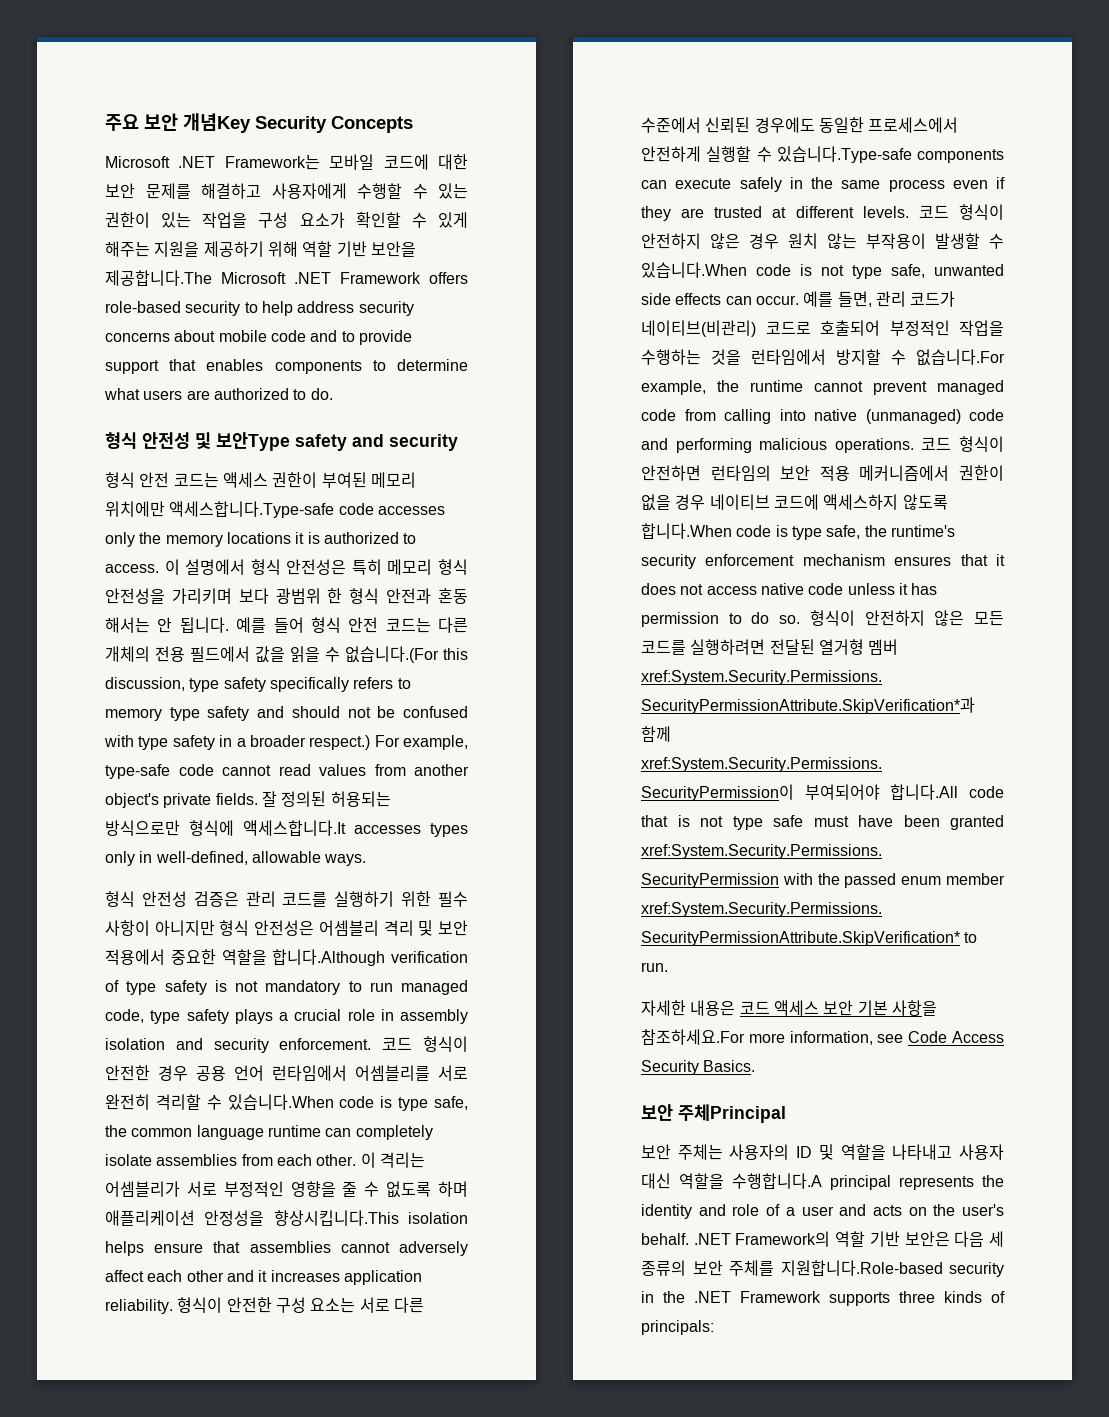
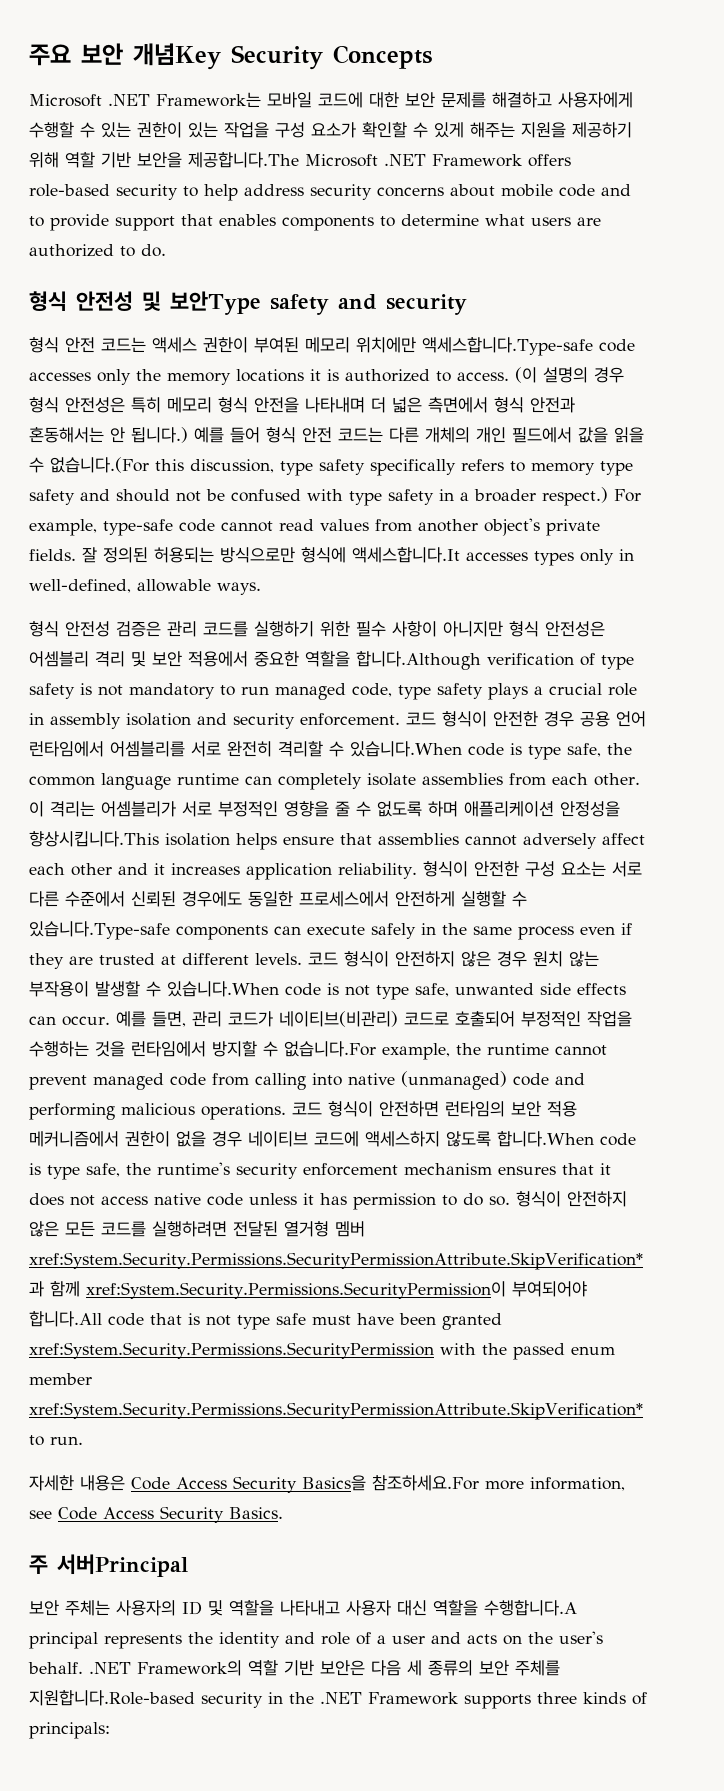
- 이 설명에서 형식 안전성은 특히 메모리 형식 안전성을 가리키며 보다 광범위 한 형식 안전과 혼동 해서는 안 됩니다.
+ (이 설명의 경우 형식 안전성은 특히 메모리 형식 안전을 나타내며 더 넓은 측면에서 형식 안전과 혼동해서는 안 됩니다.)
- 예를 들어 형식 안전 코드는 다른 개체의 전용 필드에서 값을 읽을 수 없습니다.(For this discussion, type safety specifically refers to memory type safety and should not be confused with type safety in a broader respect.)
+ 예를 들어 형식 안전 코드는 다른 개체의 개인 필드에서 값을 읽을 수 없습니다.(For this discussion, type safety specifically refers to memory type safety and should not be confused with type safety in a broader respect.)
- 자세한 내용은 코드 액세스 보안 기본 사항을 참조하세요.For more information, see Code Access Security Basics.
+ 자세한 내용은 Code Access Security Basics을 참조하세요.For more information, see Code Access Security Basics.
- 보안 주체Principal
+ 주 서버Principal

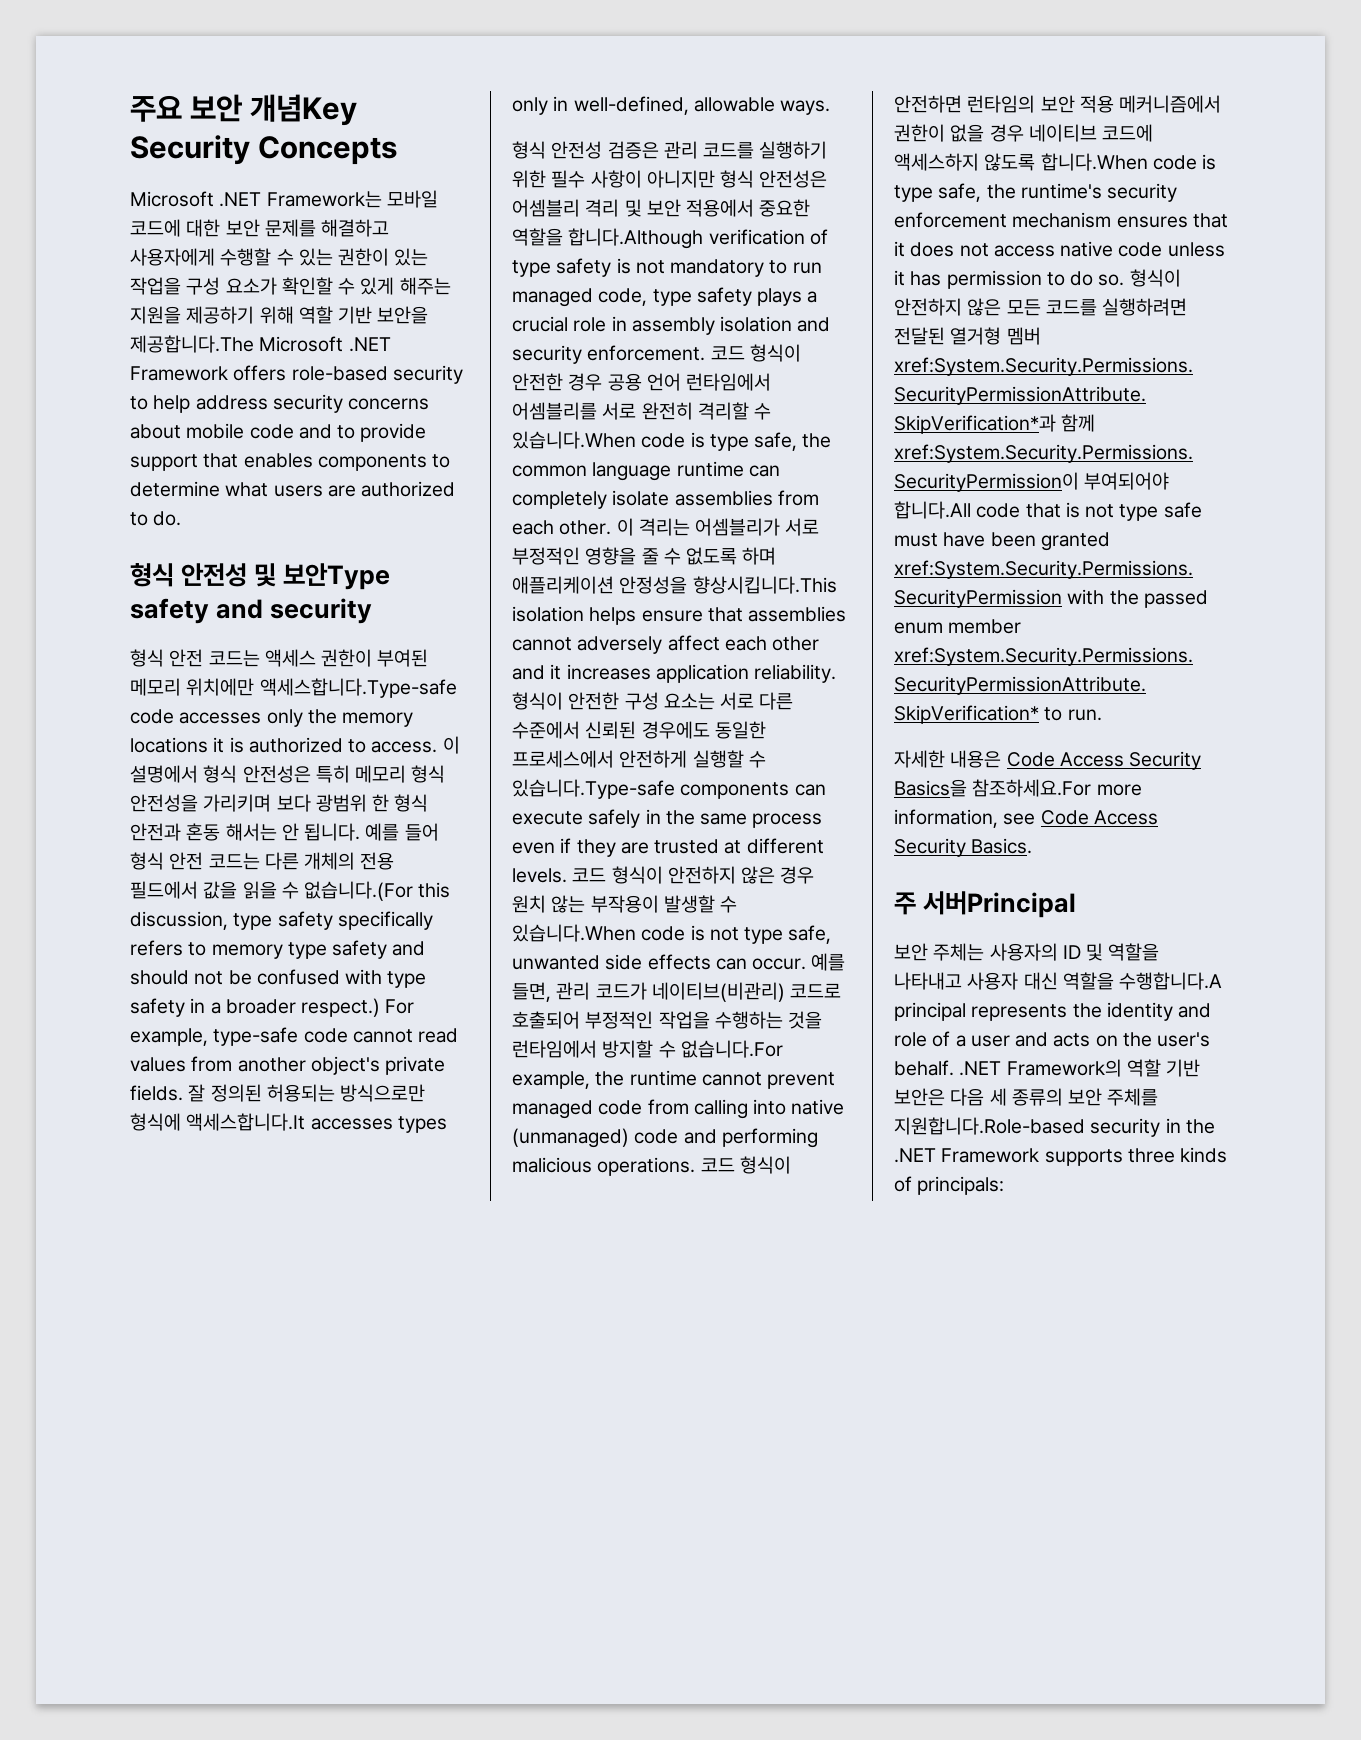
- (이 설명의 경우 형식 안전성은 특히 메모리 형식 안전을 나타내며 더 넓은 측면에서 형식 안전과 혼동해서는 안 됩니다.)
+ 이 설명에서 형식 안전성은 특히 메모리 형식 안전성을 가리키며 보다 광범위 한 형식 안전과 혼동 해서는 안 됩니다.
- 예를 들어 형식 안전 코드는 다른 개체의 개인 필드에서 값을 읽을 수 없습니다.(For this discussion, type safety specifically refers to memory type safety and should not be confused with type safety in a broader respect.)
+ 예를 들어 형식 안전 코드는 다른 개체의 전용 필드에서 값을 읽을 수 없습니다.(For this discussion, type safety specifically refers to memory type safety and should not be confused with type safety in a broader respect.)

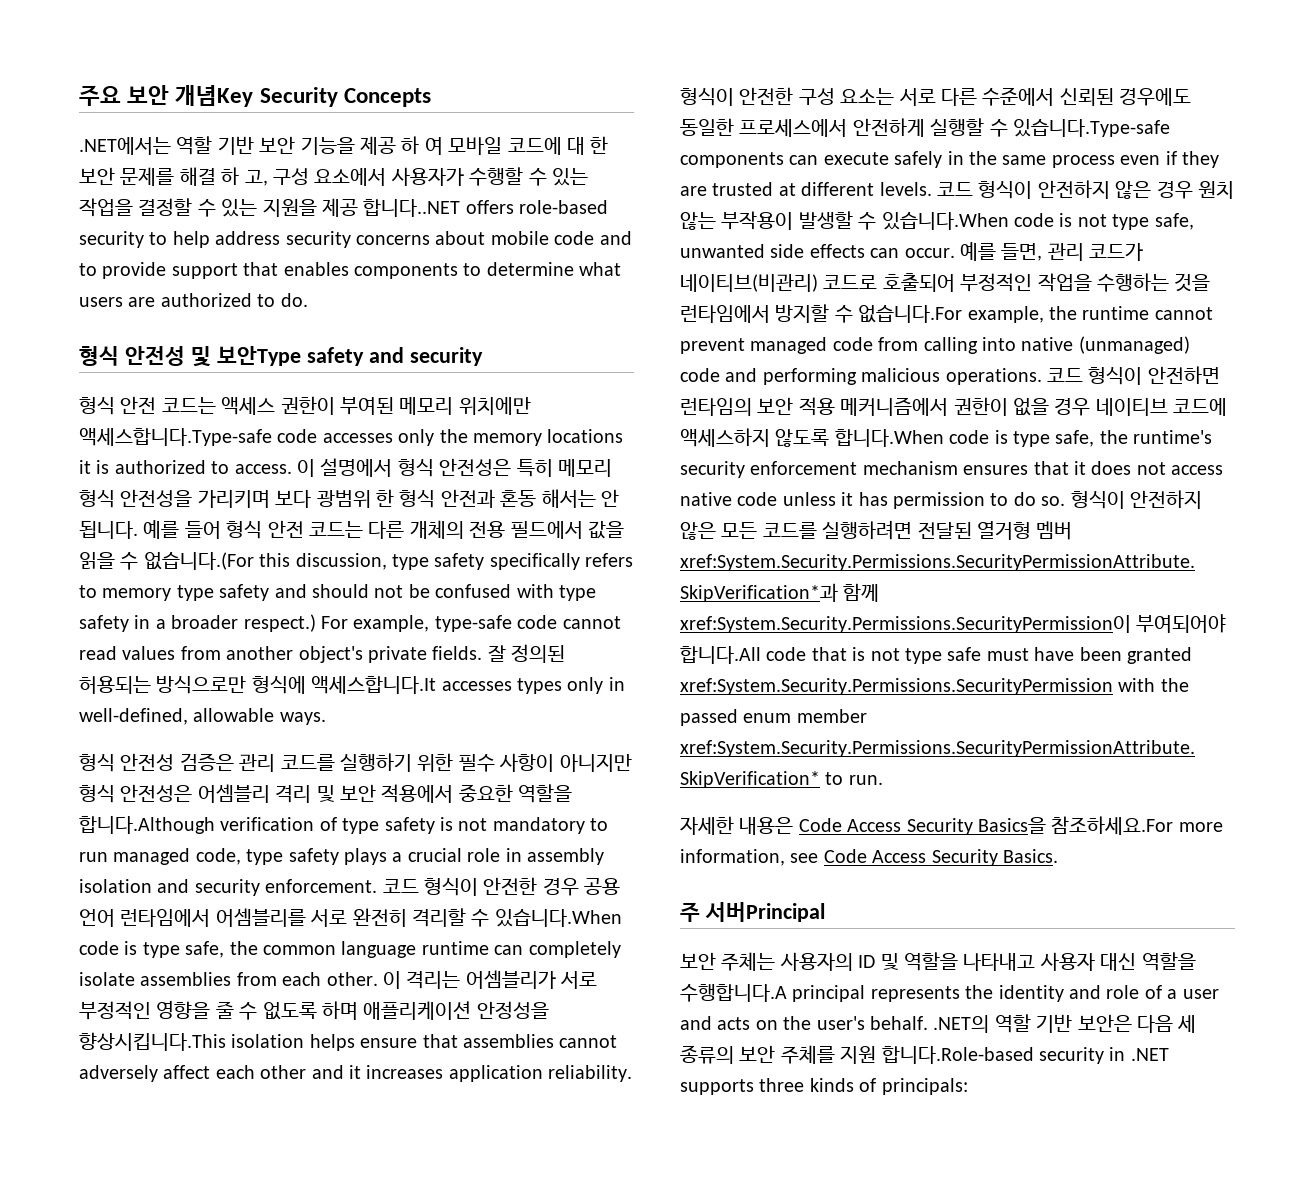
- Microsoft .NET Framework는 모바일 코드에 대한 보안 문제를 해결하고 사용자에게 수행할 수 있는 권한이 있는 작업을 구성 요소가 확인할 수 있게 해주는 지원을 제공하기 위해 역할 기반 보안을 제공합니다.The Microsoft .NET Framework offers role-based security to help address security concerns about mobile code and to provide support that enables components to determine what users are authorized to do.
+ .NET에서는 역할 기반 보안 기능을 제공 하 여 모바일 코드에 대 한 보안 문제를 해결 하 고, 구성 요소에서 사용자가 수행할 수 있는 작업을 결정할 수 있는 지원을 제공 합니다..NET offers role-based security to help address security concerns about mobile code and to provide support that enables components to determine what users are authorized to do.
- 보안 주체는 사용자의 ID 및 역할을 나타내고 사용자 대신 역할을 수행합니다.A principal represents the identity and role of a user and acts on the user's behalf. .NET Framework의 역할 기반 보안은 다음 세 종류의 보안 주체를 지원합니다.Role-based security in the .NET Framework supports three kinds of principals:
+ 보안 주체는 사용자의 ID 및 역할을 나타내고 사용자 대신 역할을 수행합니다.A principal represents the identity and role of a user and acts on the user's behalf. .NET의 역할 기반 보안은 다음 세 종류의 보안 주체를 지원 합니다.Role-based security in .NET supports three kinds of principals:

